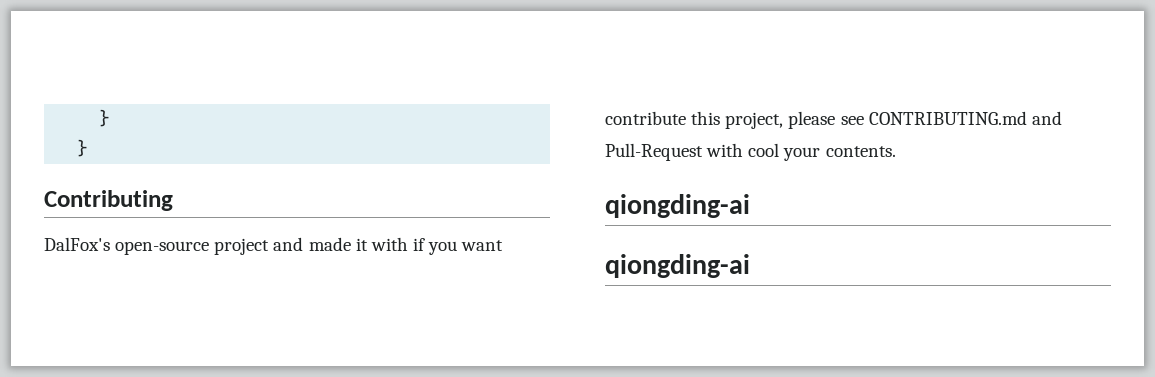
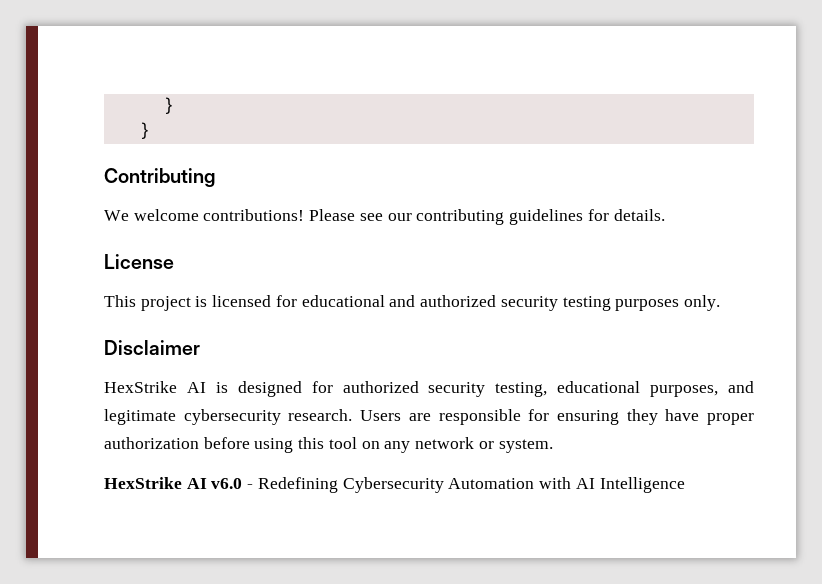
- DalFox's open-source project and made it with if you want contribute this project, please see CONTRIBUTING.md and Pull-Request with cool your contents.
- qiongding-ai
- qiongding-ai
+ We welcome contributions! Please see our contributing guidelines for details.
+ License
+ This project is licensed for educational and authorized security testing purposes only.
+ Disclaimer
+ HexStrike AI is designed for authorized security testing, educational purposes, and legitimate cybersecurity research. Users are responsible for ensuring they have proper authorization before using this tool on any network or system.
+ HexStrike AI v6.0 - Redefining Cybersecurity Automation with AI Intelligence

